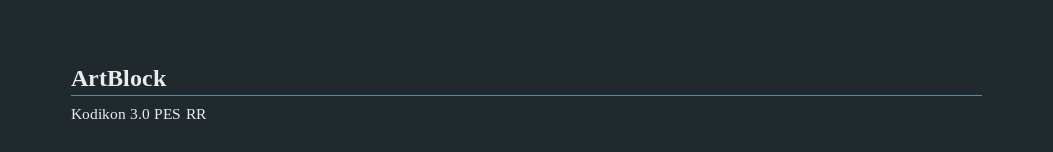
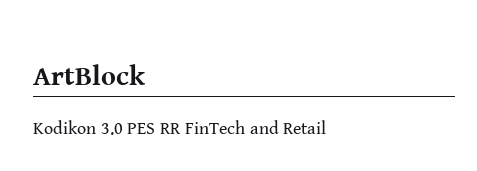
- Kodikon 3.0 PES RR
+ Kodikon 3.0 PES RR FinTech and Retail

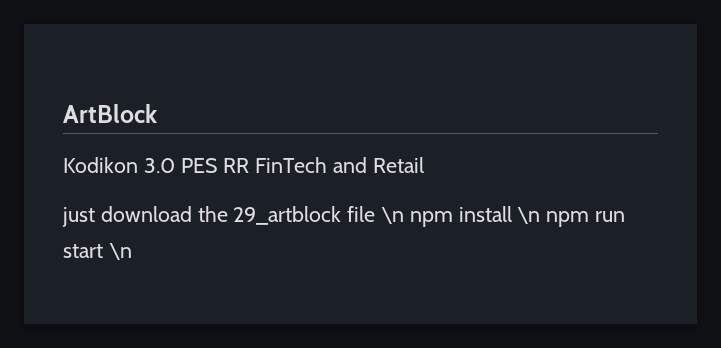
+ just download the 29_artblock file \n npm install \n npm run start \n

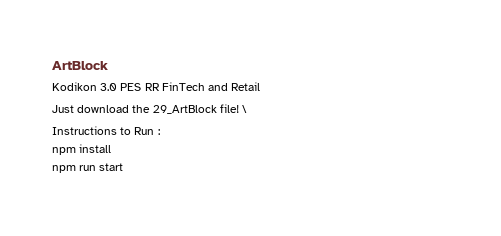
- just download the 29_artblock file \n npm install \n npm run start \n
+ Just download the 29_ArtBlock file! \
+ Instructions to Run :
+ npm install
+ npm run start

